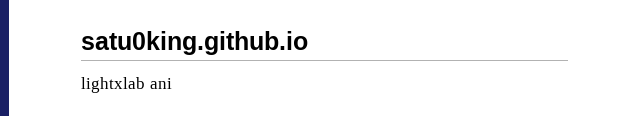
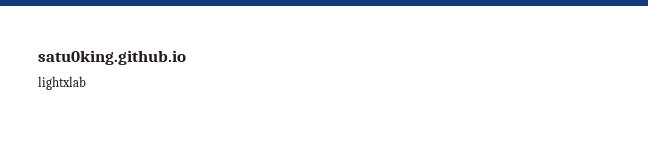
- lightxlab ani
+ lightxlab

